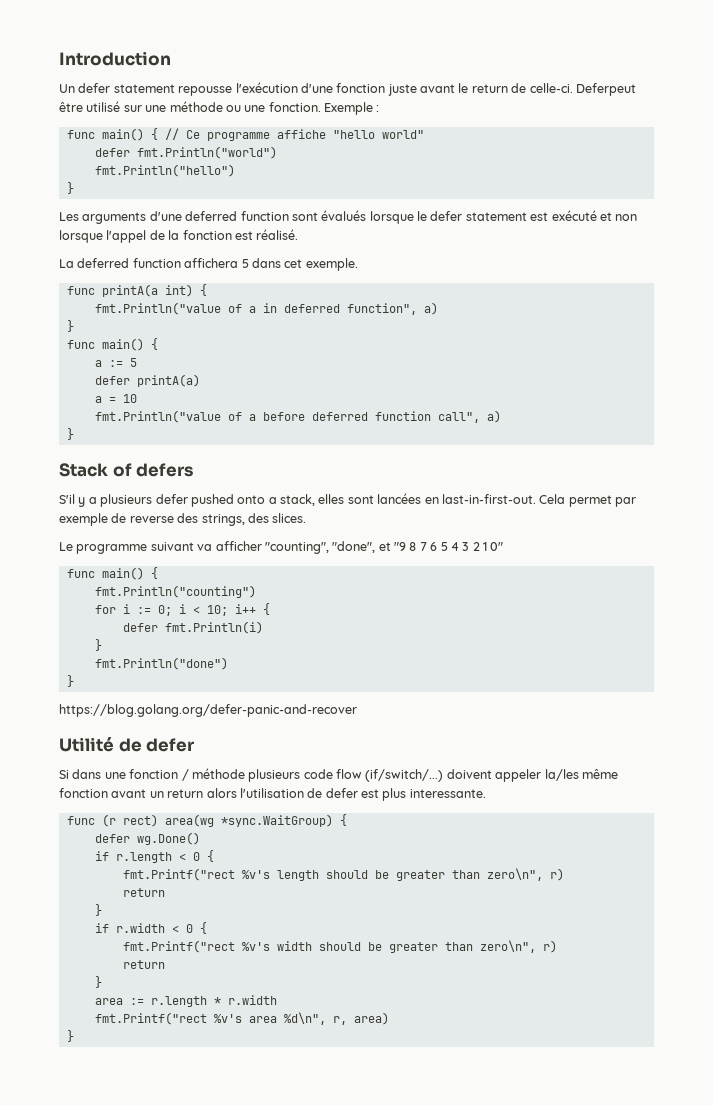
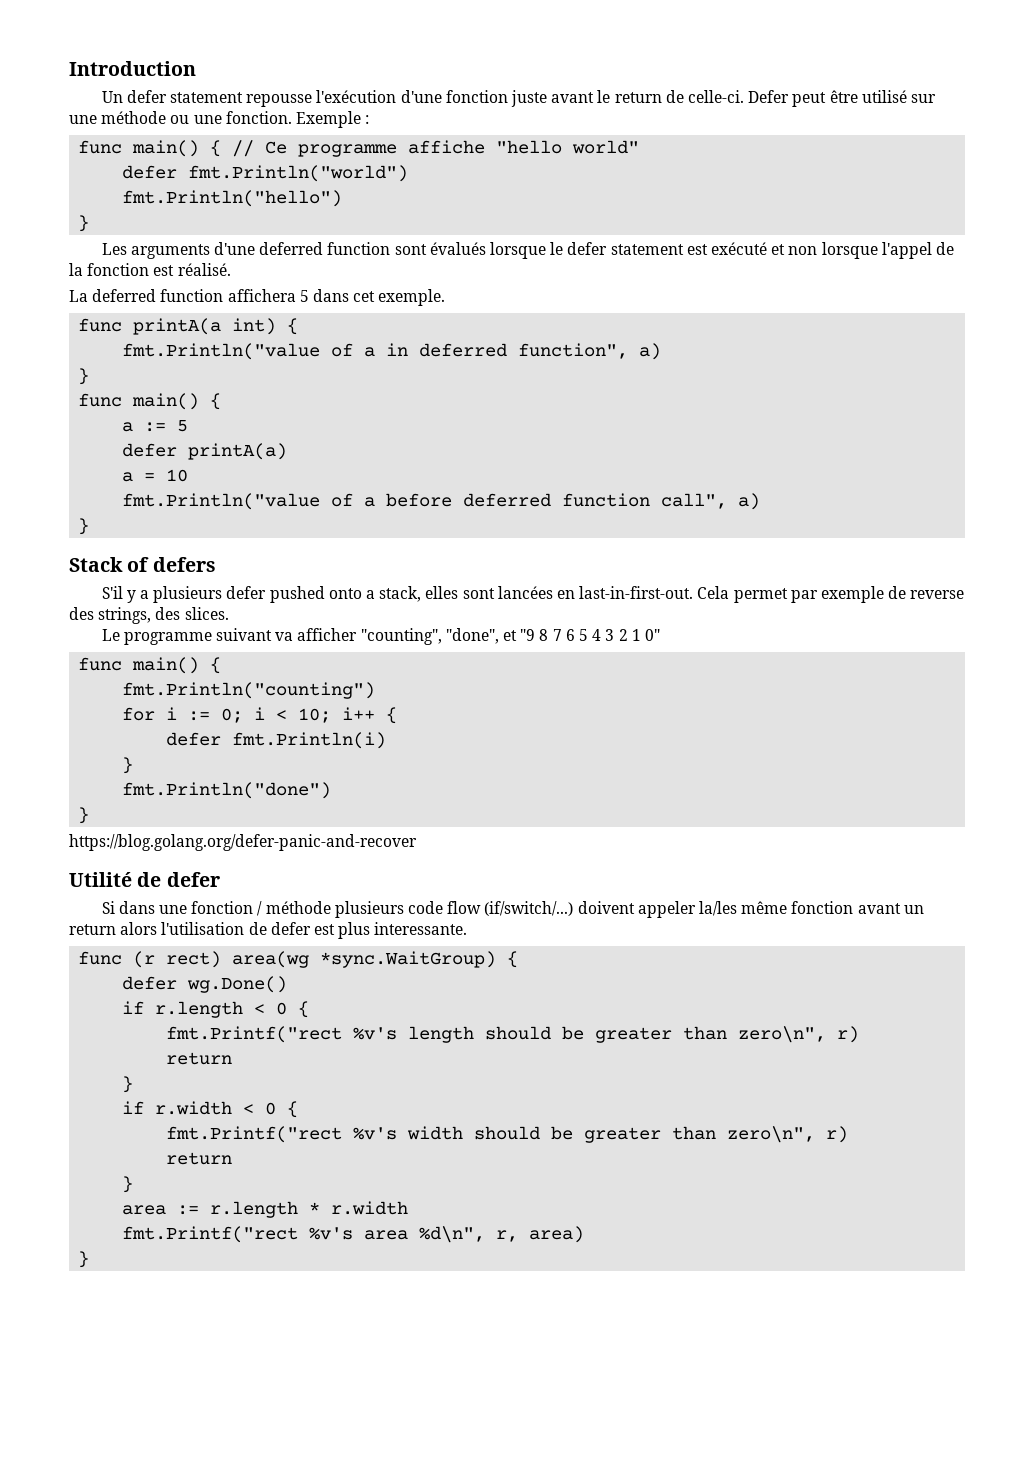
- Deferpeut être utilisé sur une méthode ou une fonction.
+ Defer peut être utilisé sur une méthode ou une fonction.

